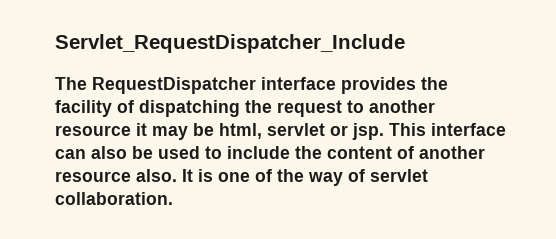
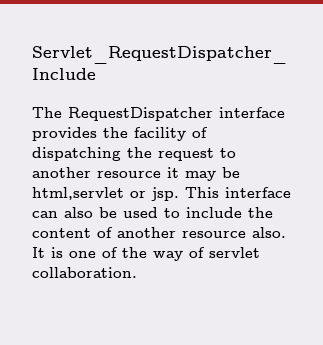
- The RequestDispatcher interface provides the facility of dispatching the request to another resource it may be html, servlet or jsp.
+ The RequestDispatcher interface provides the facility of dispatching the request to another resource it may be html,servlet or jsp.

